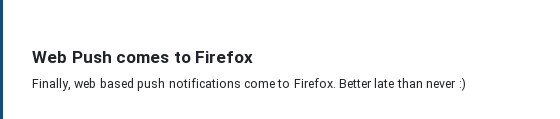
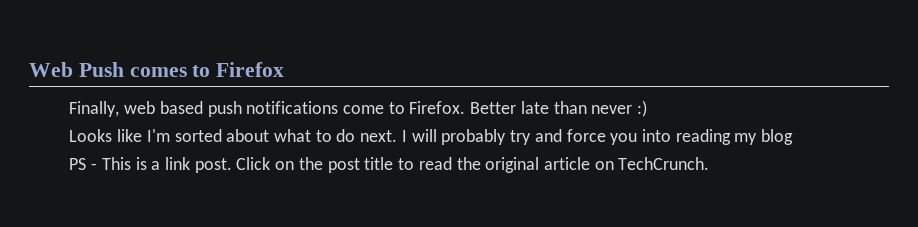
+ Looks like I'm sorted about what to do next. I will probably try and force you into reading my blog
+ PS - This is a link post. Click on the post title to read the original article on TechCrunch.

